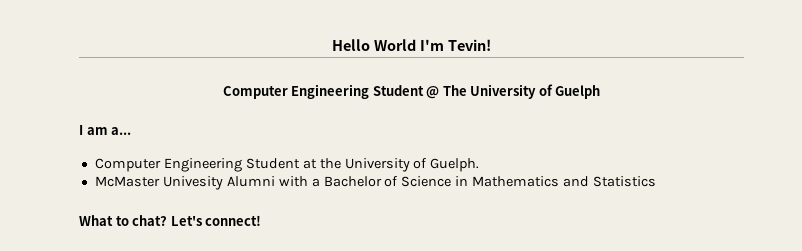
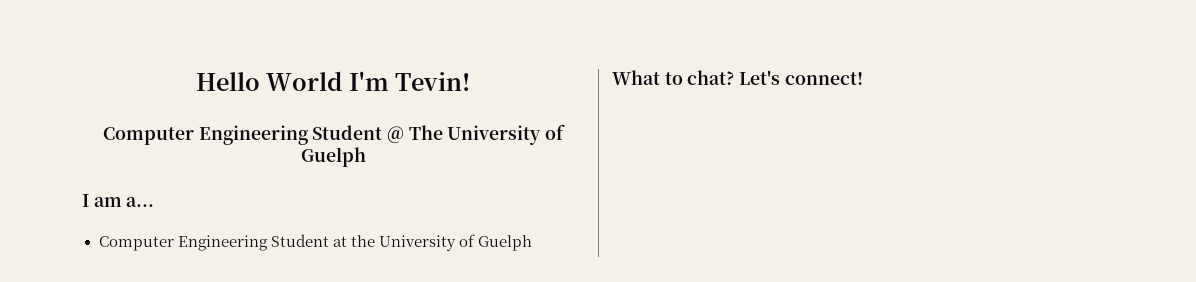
- Computer Engineering Student at the University of Guelph.
- McMaster Univesity Alumni with a Bachelor of Science in Mathematics and Statistics
+ Computer Engineering Student at the University of Guelph

